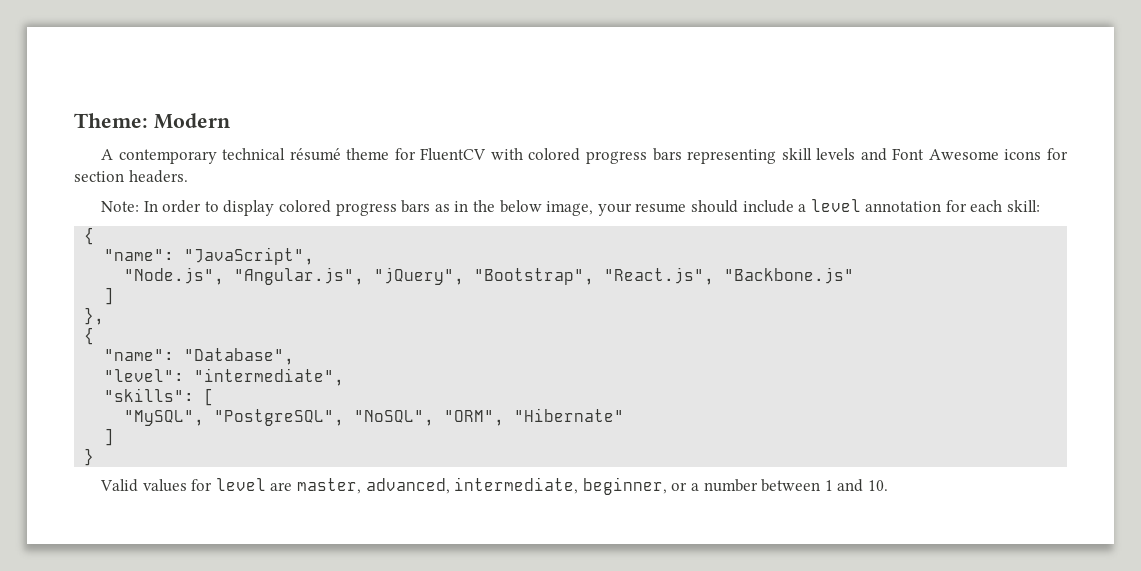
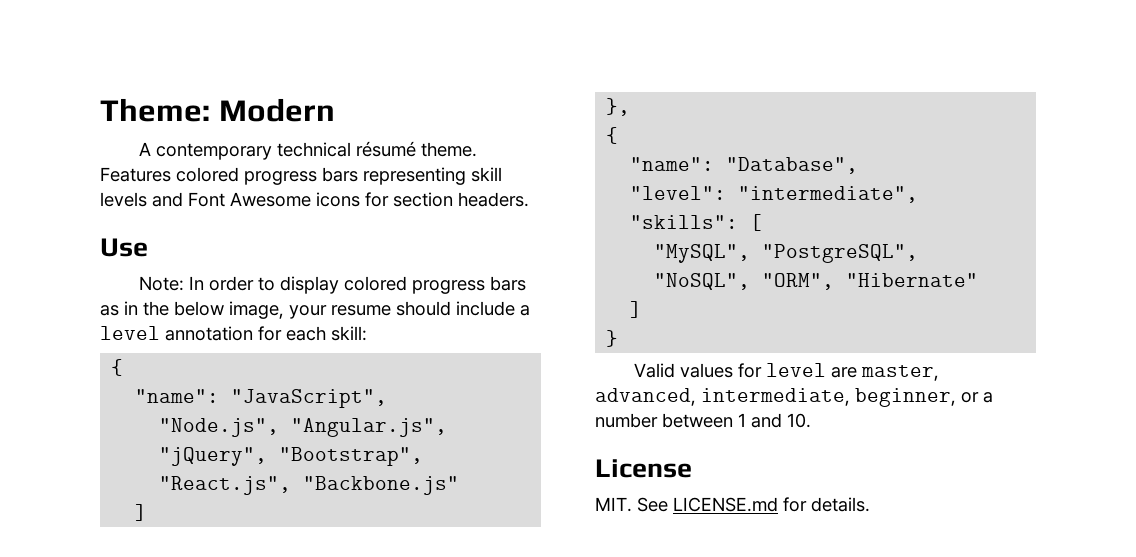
- A contemporary technical résumé theme for FluentCV with colored progress bars representing skill levels and Font Awesome icons for section headers.
+ A contemporary technical résumé theme. Features colored progress bars representing skill levels and Font Awesome icons for section headers.
+ Use
+ License
+ MIT. See LICENSE.md for details.

